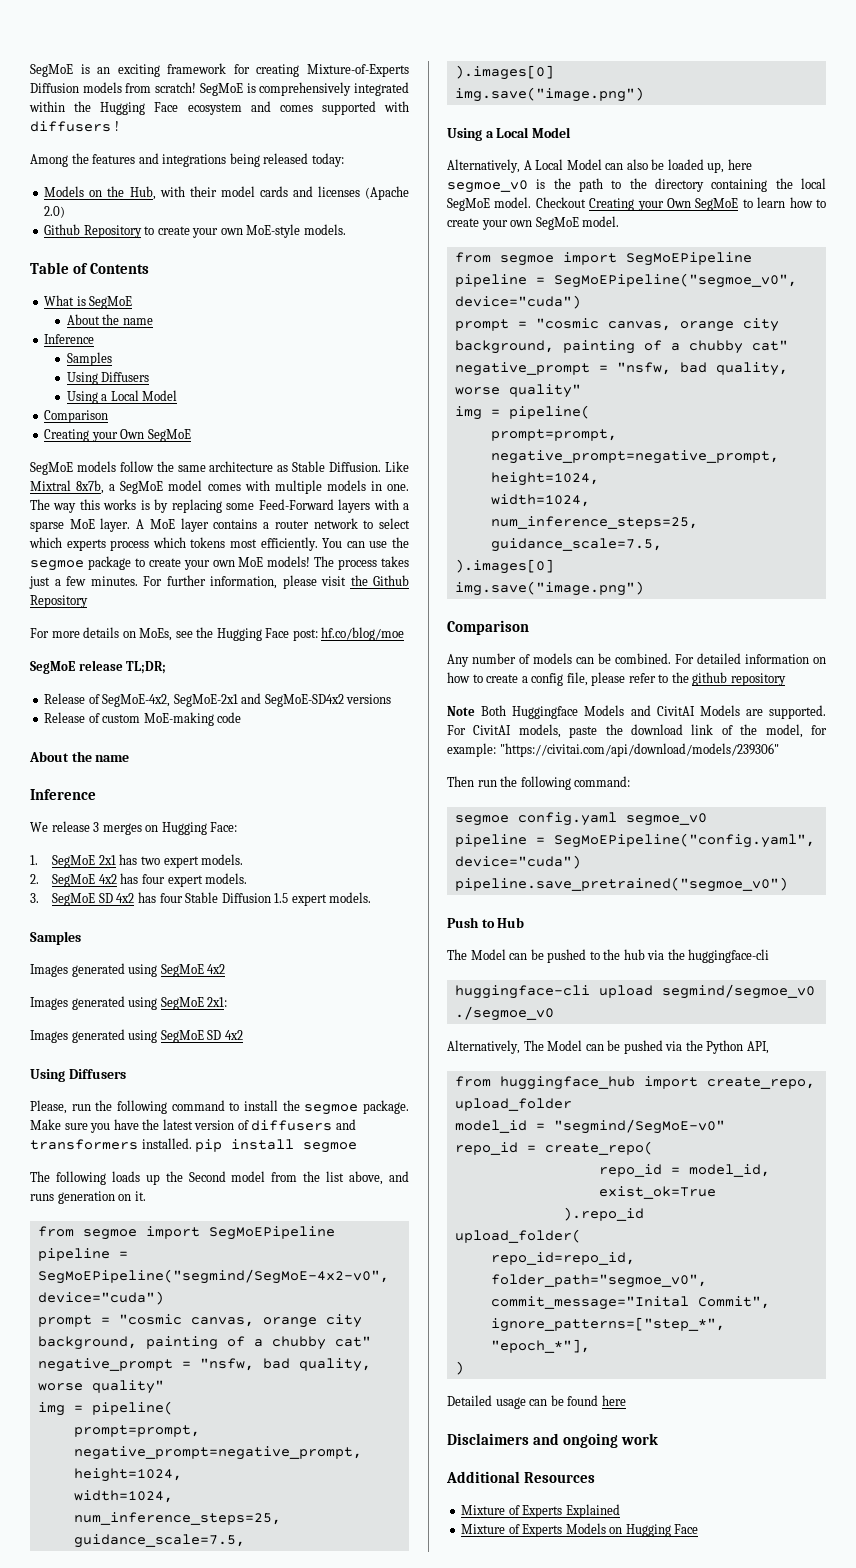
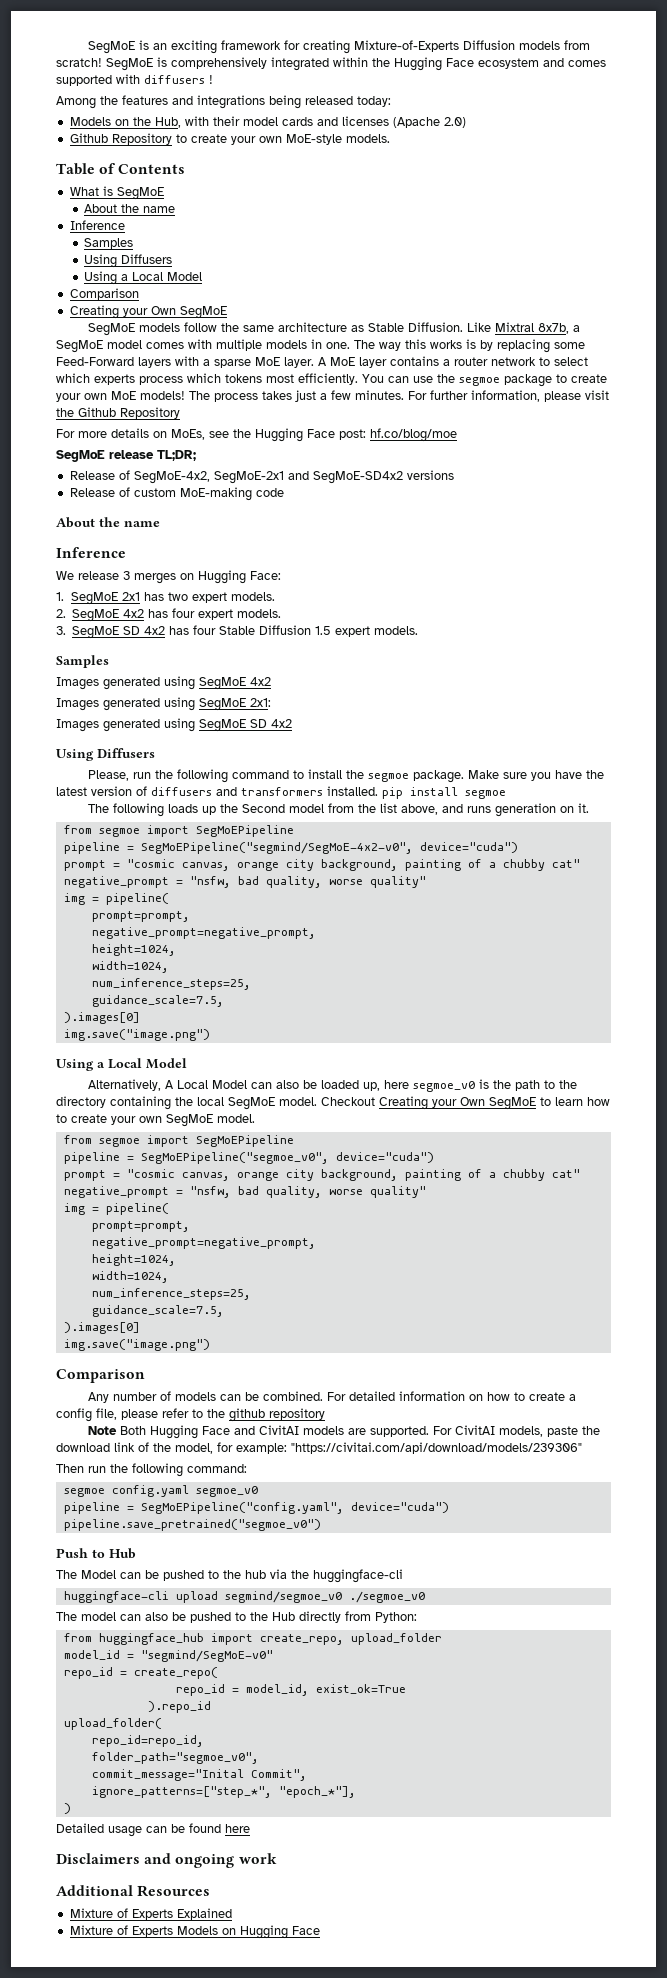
- Note Both Huggingface Models and CivitAI Models are supported.
+ Note Both Hugging Face and CivitAI models are supported.
- Alternatively, The Model can be pushed via the Python API,
+ The model can also be pushed to the Hub directly from Python:

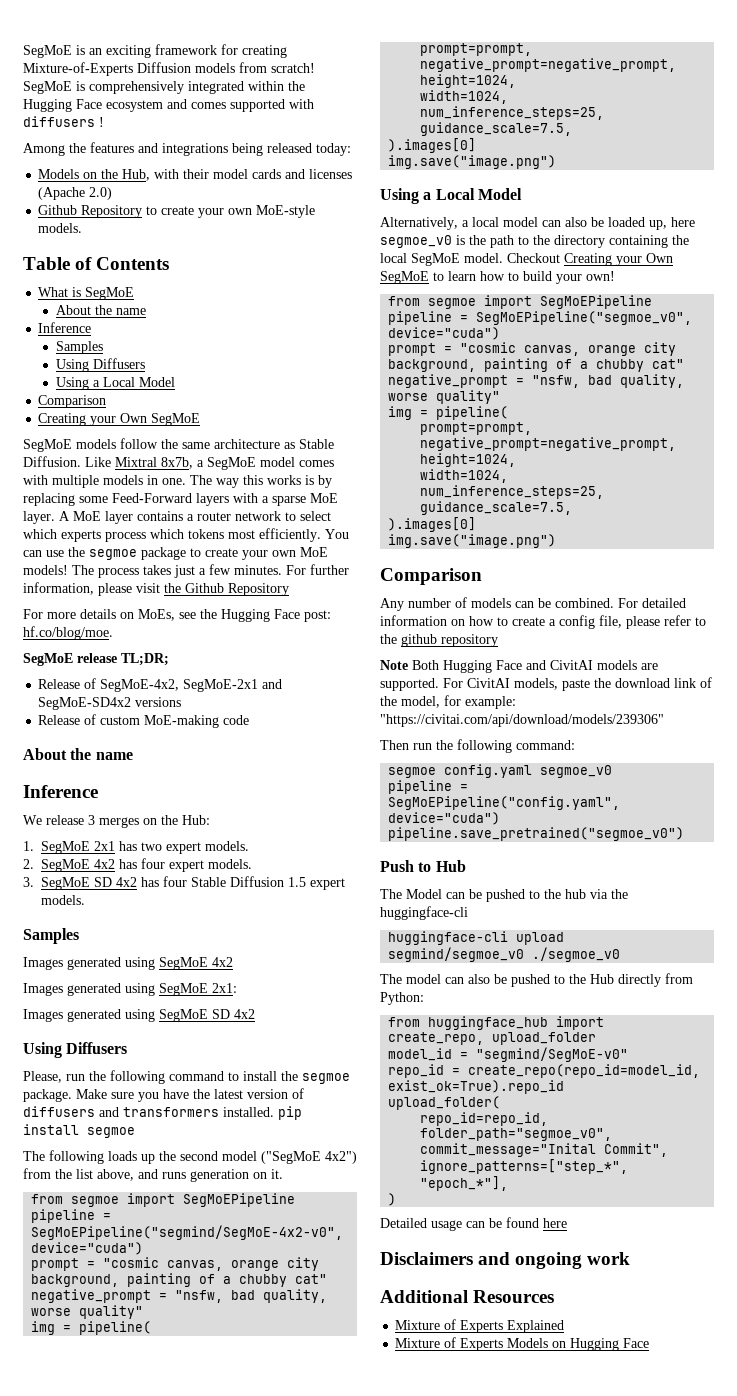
- For more details on MoEs, see the Hugging Face post: hf.co/blog/moe
+ For more details on MoEs, see the Hugging Face post: hf.co/blog/moe.
- We release 3 merges on Hugging Face:
+ We release 3 merges on the Hub:
- The following loads up the Second model from the list above, and runs generation on it.
+ The following loads up the second model ("SegMoE 4x2") from the list above, and runs generation on it.
- Alternatively, A Local Model can also be loaded up, here segmoe_v0 is the path to the directory containing the local SegMoE model.
+ Alternatively, a local model can also be loaded up, here segmoe_v0 is the path to the directory containing the local SegMoE model.
- Checkout Creating your Own SegMoE to learn how to create your own SegMoE model.
+ Checkout Creating your Own SegMoE to learn how to build your own!
- repo_id = create_repo(
- repo_id = model_id, exist_ok=True
- ).repo_id
+ repo_id = create_repo(repo_id=model_id, exist_ok=True).repo_id

